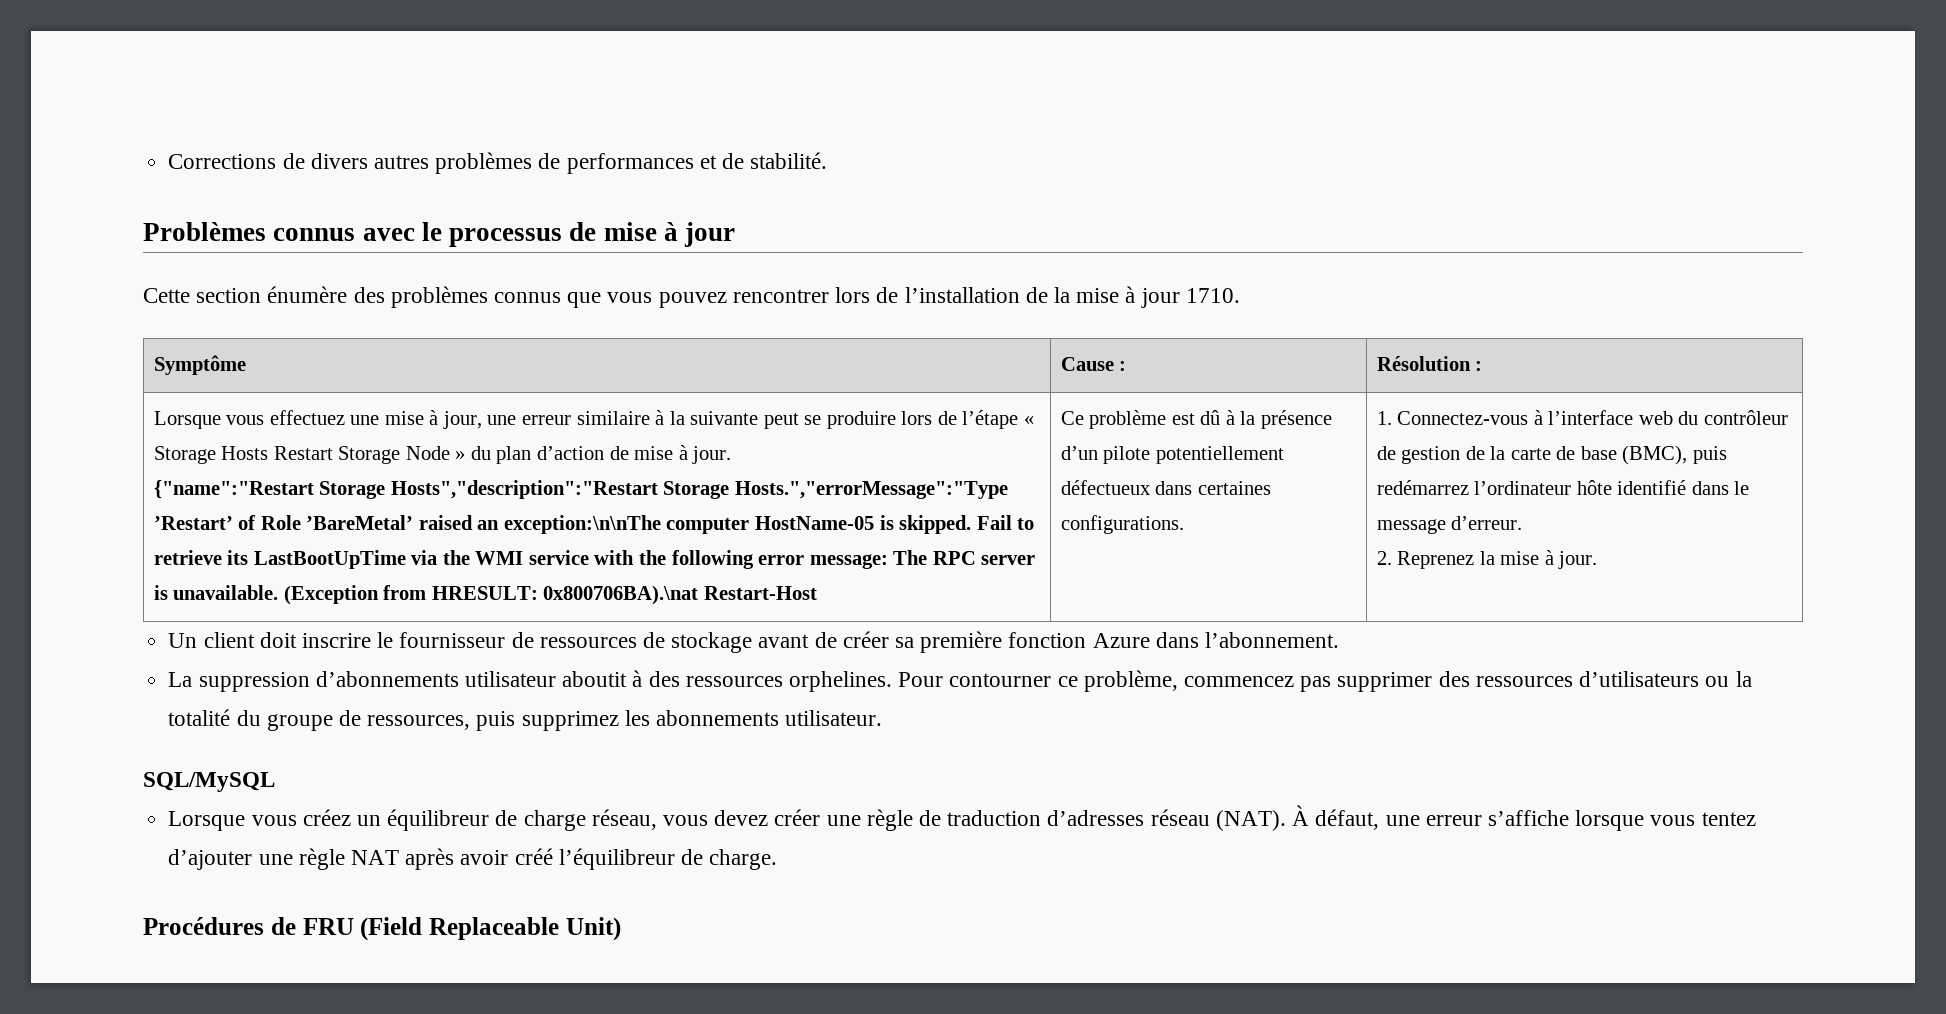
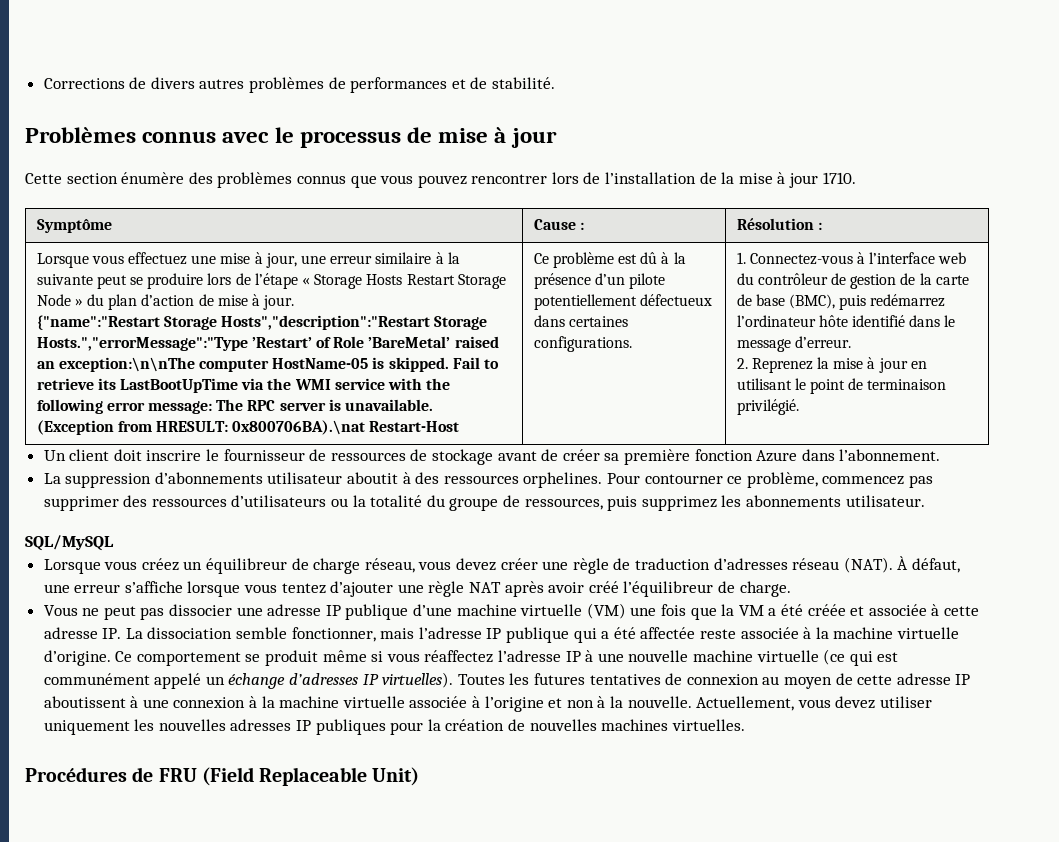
- 2. Reprenez la mise à jour.
+ 2. Reprenez la mise à jour en utilisant le point de terminaison privilégié.
+ Vous ne peut pas dissocier une adresse IP publique d’une machine virtuelle (VM) une fois que la VM a été créée et associée à cette adresse IP. La dissociation semble fonctionner, mais l’adresse IP publique qui a été affectée reste associée à la machine virtuelle d’origine. Ce comportement se produit même si vous réaffectez l’adresse IP à une nouvelle machine virtuelle (ce qui est communément appelé un échange d’adresses IP virtuelles). Toutes les futures tentatives de connexion au moyen de cette adresse IP aboutissent à une connexion à la machine virtuelle associée à l’origine et non à la nouvelle. Actuellement, vous devez utiliser uniquement les nouvelles adresses IP publiques pour la création de nouvelles machines virtuelles.

